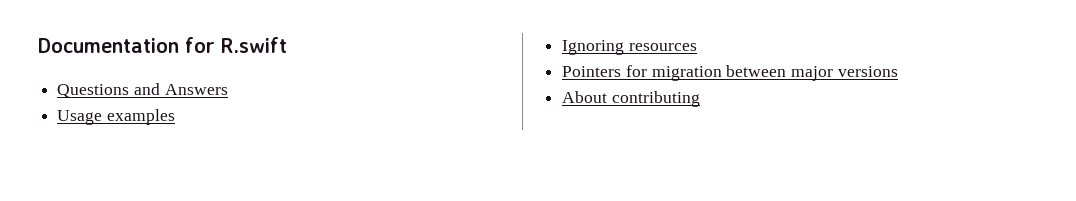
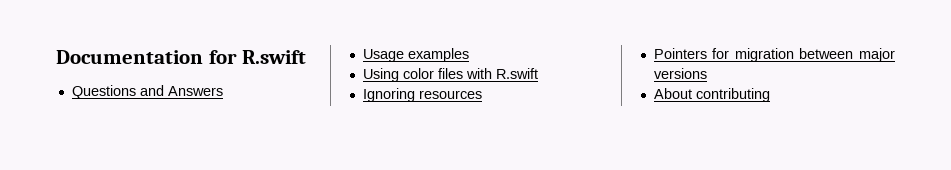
+ Using color files with R.swift

